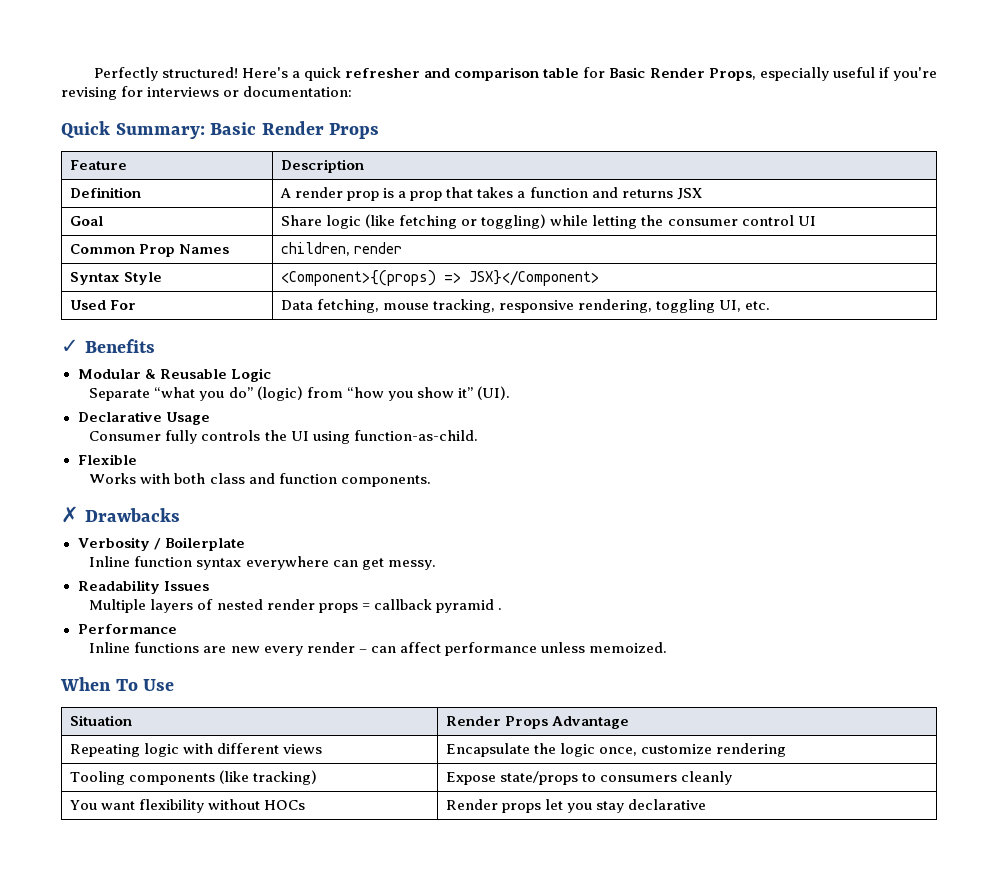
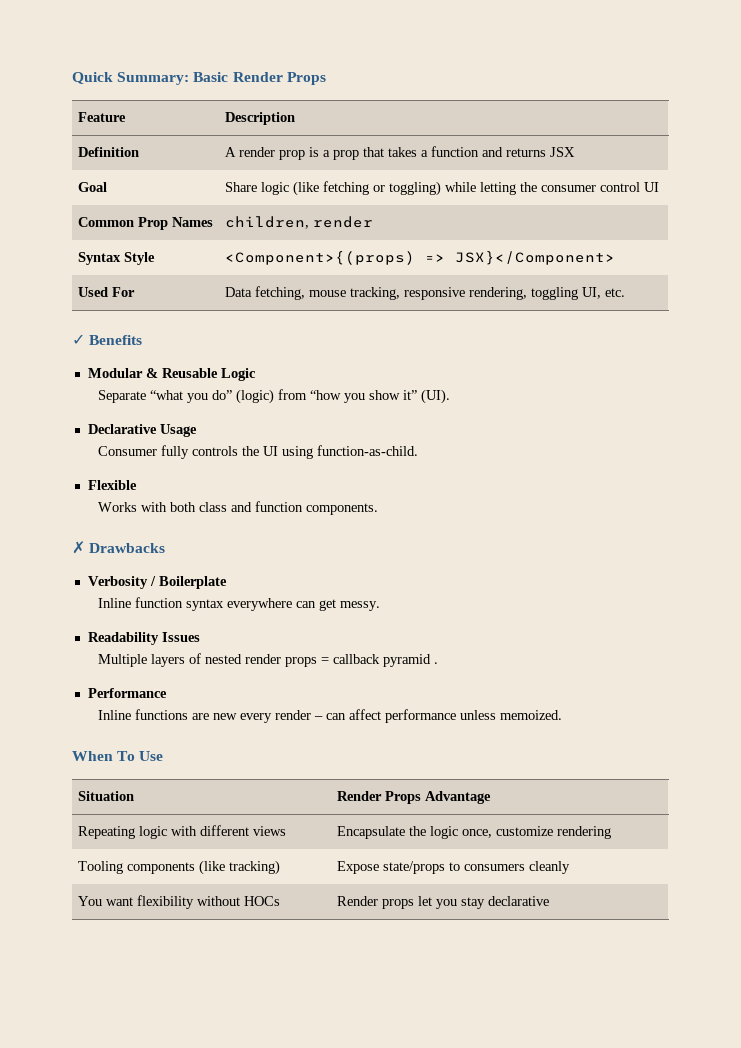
- Perfectly structured! Here's a quick refresher and comparison table for Basic Render Props, especially useful if you're revising for interviews or documentation:

